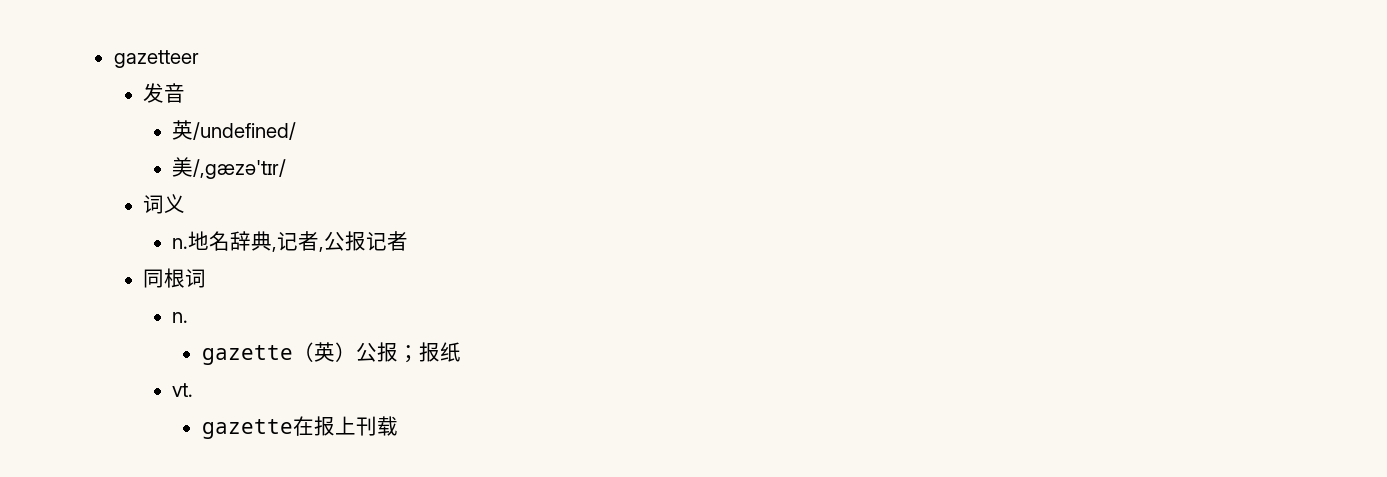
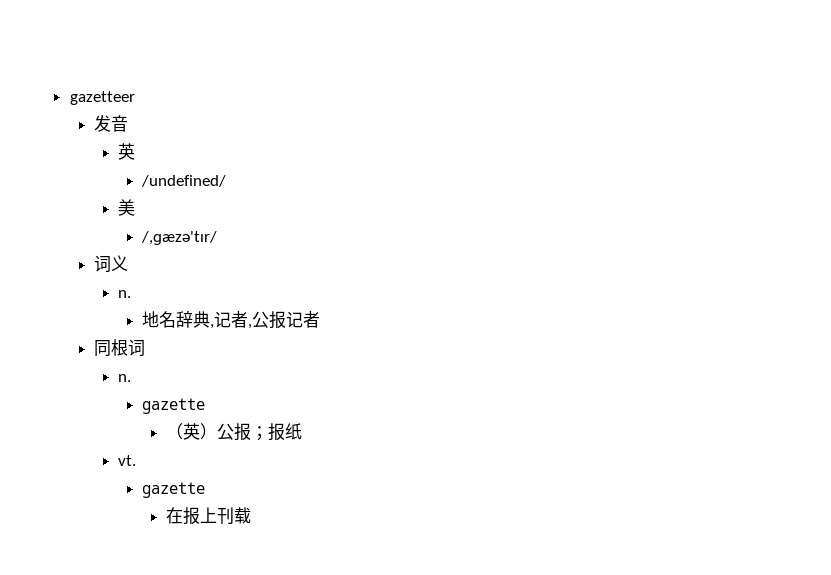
  发音
- 英/undefined/
+ 英
+ /undefined/
- 美/,ɡæzə'tɪr/
+ 美
+ /,ɡæzə'tɪr/
  词义
- n.地名辞典,记者,公报记者
+ n.
+ 地名辞典,记者,公报记者
  同根词
  n.
- gazette（英）公报；报纸
+ gazette
+ （英）公报；报纸
  vt.
- gazette在报上刊载
+ gazette
+ 在报上刊载

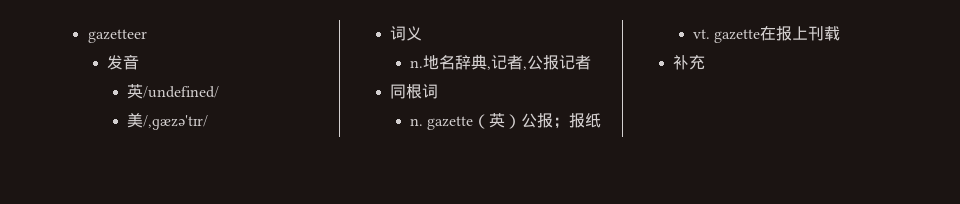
  发音
- 英
- /undefined/
+ 英/undefined/
- 美
- /,ɡæzə'tɪr/
+ 美/,ɡæzə'tɪr/
  词义
- n.
- 地名辞典,记者,公报记者
+ n.地名辞典,记者,公报记者
  同根词
- n.
- gazette
- （英）公报；报纸
+ n. gazette（英）公报；报纸
- vt.
- gazette
- 在报上刊载
+ vt. gazette在报上刊载
+ 补充

